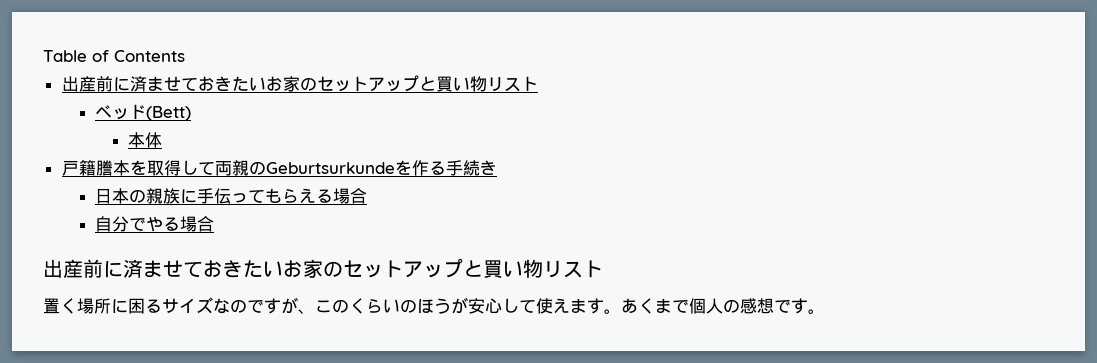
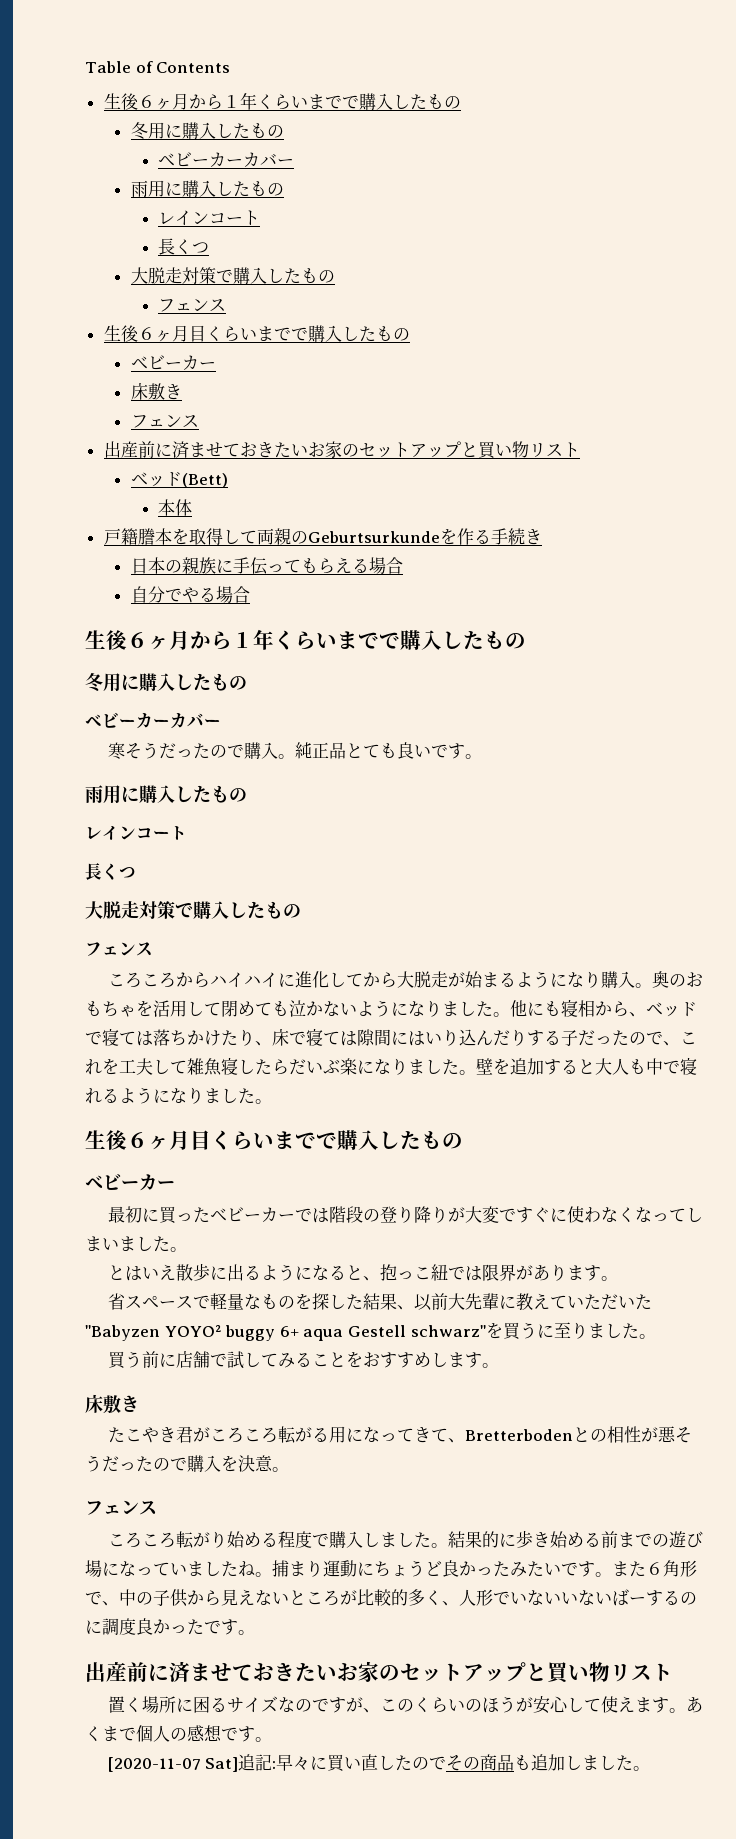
  Table of Contents
+ 生後６ヶ月から１年くらいまでで購入したもの
+ 冬用に購入したもの
+ ベビーカーカバー
+ 雨用に購入したもの
+ レインコート
+ 長くつ
+ 大脱走対策で購入したもの
+ フェンス
+ 生後６ヶ月目くらいまでで購入したもの
+ ベビーカー
+ 床敷き
+ フェンス
  自分でやる場合
+ 生後６ヶ月から１年くらいまでで購入したもの
+ 冬用に購入したもの
+ ベビーカーカバー
+ 寒そうだったので購入。純正品とても良いです。
+ 雨用に購入したもの
+ レインコート
+ 長くつ
+ 大脱走対策で購入したもの
+ フェンス
+ ころころからハイハイに進化してから大脱走が始まるようになり購入。奥のおもちゃを活用して閉めても泣かないようになりました。他にも寝相から、ベッドで寝ては落ちかけたり、床で寝ては隙間にはいり込んだりする子だったので、これを工夫して雑魚寝したらだいぶ楽になりました。壁を追加すると大人も中で寝れるようになりました。
+ 生後６ヶ月目くらいまでで購入したもの
+ ベビーカー
+ 最初に買ったベビーカーでは階段の登り降りが大変ですぐに使わなくなってしまいました。
+ とはいえ散歩に出るようになると、抱っこ紐では限界があります。
+ 省スペースで軽量なものを探した結果、以前大先輩に教えていただいた"Babyzen YOYO² buggy 6+ aqua Gestell schwarz"を買うに至りました。
+ 買う前に店舗で試してみることをおすすめします。
+ 床敷き
+ たこやき君がころころ転がる用になってきて、Bretterbodenとの相性が悪そうだったので購入を決意。
+ フェンス
+ ころころ転がり始める程度で購入しました。結果的に歩き始める前までの遊び場になっていましたね。捕まり運動にちょうど良かったみたいです。また６角形で、中の子供から見えないところが比較的多く、人形でいないいないばーするのに調度良かったです。
+ [2020-11-07 Sat]追記:早々に買い直したのでその商品も追加しました。

